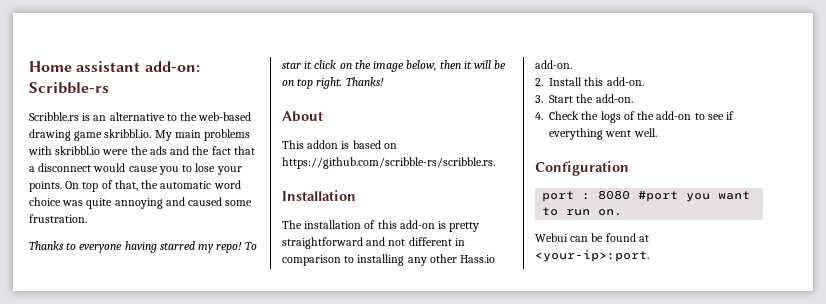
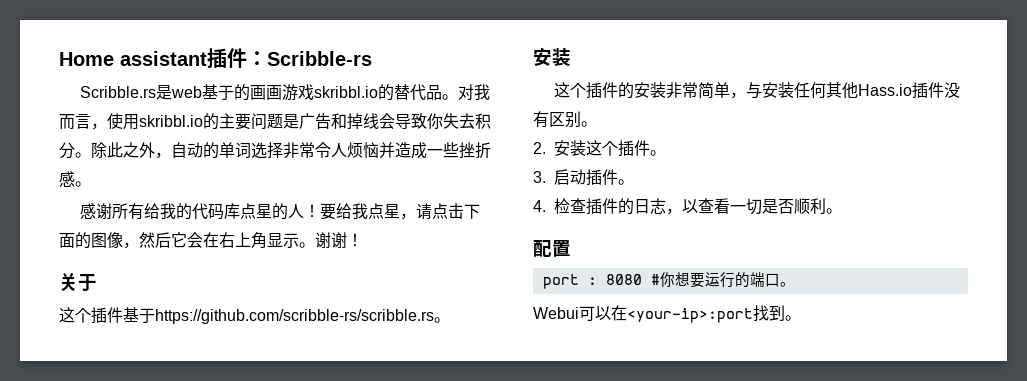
- Home assistant add-on: Scribble-rs
+ Home assistant插件：Scribble-rs
- Scribble.rs is an alternative to the web-based drawing game skribbl.io. My main problems with skribbl.io were the ads and the fact that a disconnect would cause you to lose your points. On top of that, the automatic word choice was quite annoying and caused some frustration.
- Thanks to everyone having starred my repo! To star it click on the image below, then it will be on top right. Thanks!
- About
- This addon is based on https://github.com/scribble-rs/scribble.rs.
- Installation
- The installation of this add-on is pretty straightforward and not different in comparison to installing any other Hass.io add-on.
- 2. Install this add-on.
- 3. Start the add-on.
- 4. Check the logs of the add-on to see if everything went well.
- Configuration
- port : 8080 #port you want to run on.
- Webui can be found at <your-ip>:port.
+ Scribble.rs是web基于的画画游戏skribbl.io的替代品。对我而言，使用skribbl.io的主要问题是广告和掉线会导致你失去积分。除此之外，自动的单词选择非常令人烦恼并造成一些挫折感。
+ 感谢所有给我的代码库点星的人！要给我点星，请点击下面的图像，然后它会在右上角显示。谢谢！
+ 关于
+ 这个插件基于https://github.com/scribble-rs/scribble.rs。
+ 安装
+ 这个插件的安装非常简单，与安装任何其他Hass.io插件没有区别。
+ 2.安装这个插件。
+ 3.启动插件。
+ 4.检查插件的日志，以查看一切是否顺利。
+ 配置
+ port : 8080 #你想要运行的端口。
+ Webui可以在<your-ip>:port找到。

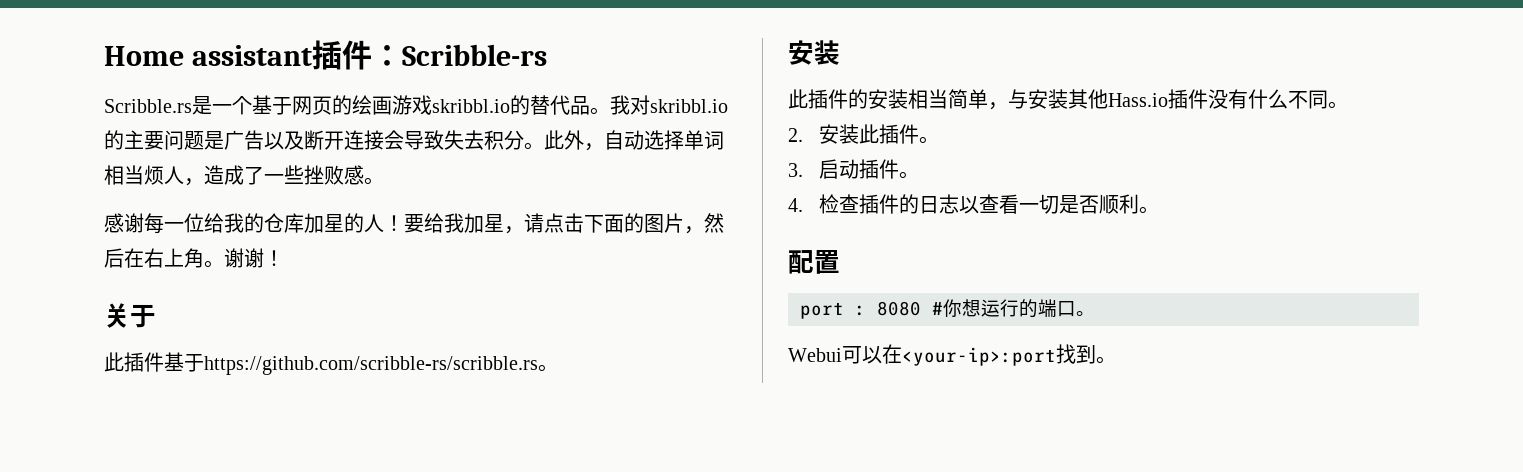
- Scribble.rs是web基于的画画游戏skribbl.io的替代品。
+ Scribble.rs是一个基于网页的绘画游戏skribbl.io的替代品。
- 对我而言，使用skribbl.io的主要问题是广告和掉线会导致你失去积分。
+ 我对skribbl.io的主要问题是广告以及断开连接会导致失去积分。
- 除此之外，自动的单词选择非常令人烦恼并造成一些挫折感。
- 感谢所有给我的代码库点星的人！
+ 此外，自动选择单词相当烦人，造成了一些挫败感。
+ 感谢每一位给我的仓库加星的人！
- 要给我点星，请点击下面的图像，然后它会在右上角显示。
+ 要给我加星，请点击下面的图片，然后在右上角。
- 这个插件基于https://github.com/scribble-rs/scribble.rs。
+ 此插件基于https://github.com/scribble-rs/scribble.rs。
- 这个插件的安装非常简单，与安装任何其他Hass.io插件没有区别。
+ 此插件的安装相当简单，与安装其他Hass.io插件没有什么不同。
- 2.安装这个插件。
+ 2.安装此插件。
- 4.检查插件的日志，以查看一切是否顺利。
+ 4.检查插件的日志以查看一切是否顺利。
- port : 8080 #你想要运行的端口。
+ port : 8080 #你想运行的端口。

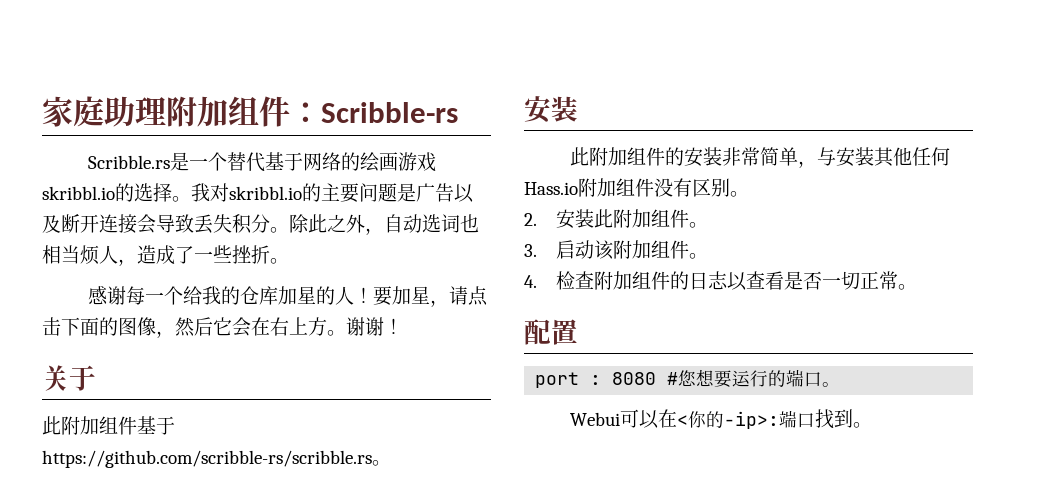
- Home assistant插件：Scribble-rs
+ 家庭助理附加组件：Scribble-rs
- Scribble.rs是一个基于网页的绘画游戏skribbl.io的替代品。
+ Scribble.rs是一个替代基于网络的绘画游戏skribbl.io的选择。
- 我对skribbl.io的主要问题是广告以及断开连接会导致失去积分。此外，自动选择单词相当烦人，造成了一些挫败感。
+ 我对skribbl.io的主要问题是广告以及断开连接会导致丢失积分。除此之外，自动选词也相当烦人，造成了一些挫折。
- 感谢每一位给我的仓库加星的人！
+ 感谢每一个给我的仓库加星的人！
- 要给我加星，请点击下面的图片，然后在右上角。
+ 要加星，请点击下面的图像，然后它会在右上方。
- 此插件基于https://github.com/scribble-rs/scribble.rs。
+ 此附加组件基于https://github.com/scribble-rs/scribble.rs。
- 此插件的安装相当简单，与安装其他Hass.io插件没有什么不同。
+ 此附加组件的安装非常简单，与安装其他任何Hass.io附加组件没有区别。
- 2.安装此插件。
+ 2.安装此附加组件。
- 3.启动插件。
+ 3.启动该附加组件。
- 4.检查插件的日志以查看一切是否顺利。
+ 4.检查附加组件的日志以查看是否一切正常。
- port : 8080 #你想运行的端口。
+ port : 8080 #您想要运行的端口。
- Webui可以在<your-ip>:port找到。
+ Webui可以在<你的-ip>:端口找到。

